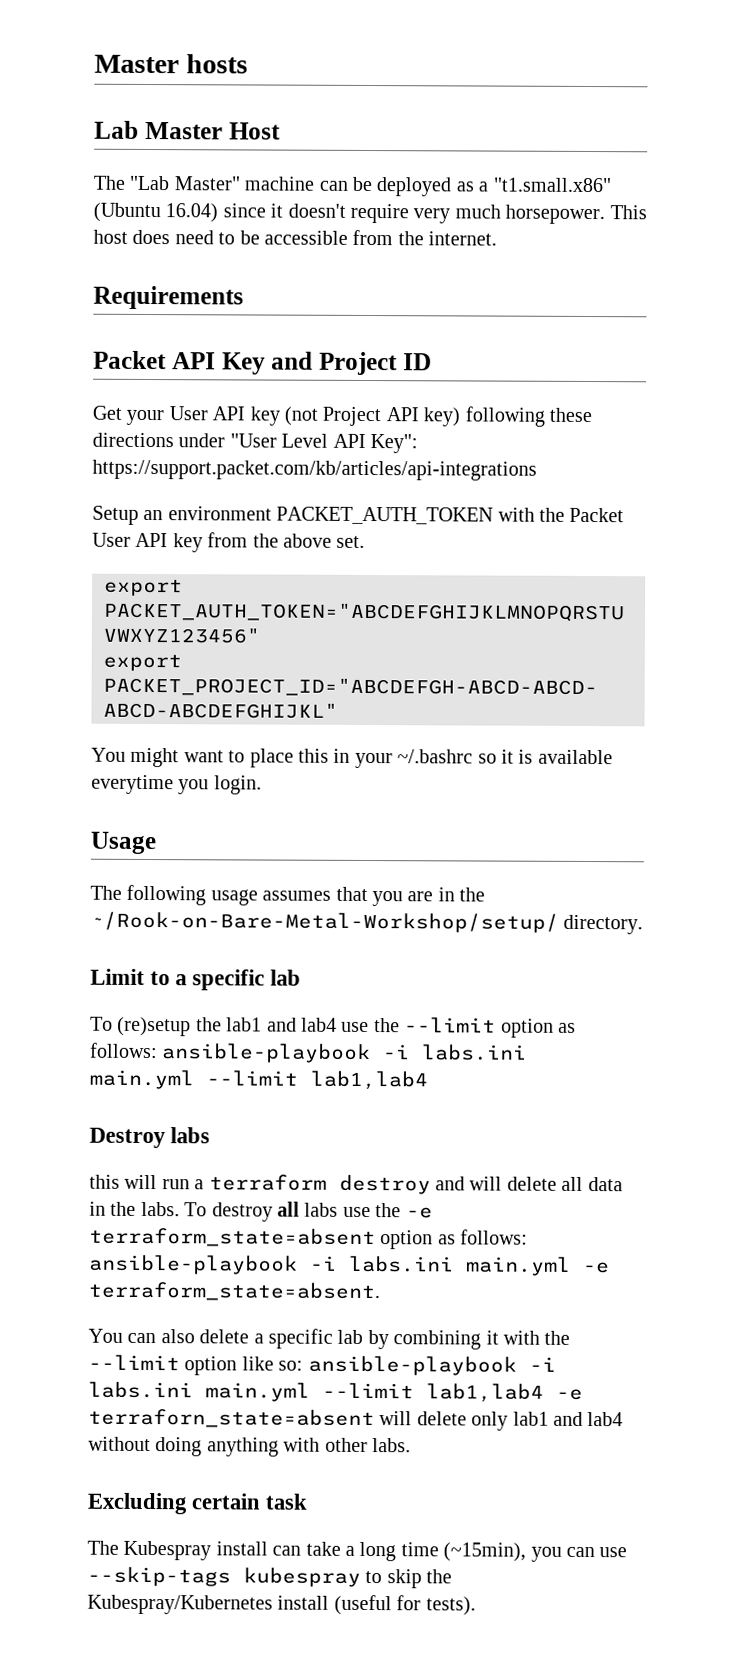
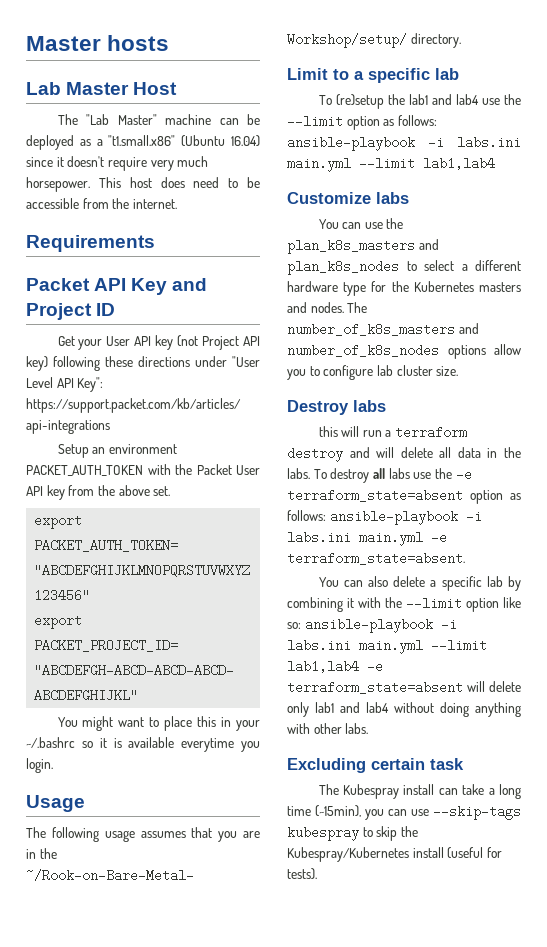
+ Customize labs
+ You can use the plan_k8s_masters and plan_k8s_nodes to select a different hardware type for the Kubernetes masters and nodes. The number_of_k8s_masters and number_of_k8s_nodes options allow you to configure lab cluster size.
- You can also delete a specific lab by combining it with the --limit option like so: ansible-playbook -i labs.ini main.yml --limit lab1,lab4 -e terraforn_state=absent will delete only lab1 and lab4 without doing anything with other labs.
+ You can also delete a specific lab by combining it with the --limit option like so: ansible-playbook -i labs.ini main.yml --limit lab1,lab4 -e terraform_state=absent will delete only lab1 and lab4 without doing anything with other labs.

